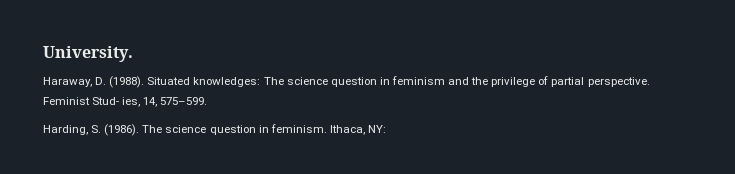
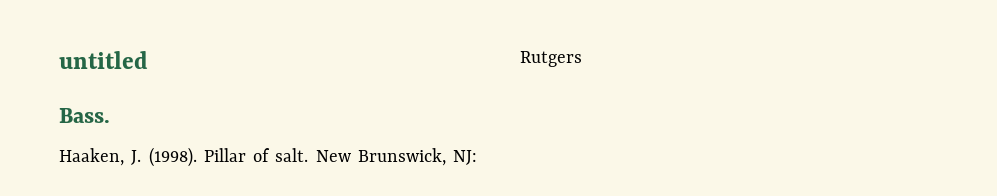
- University.
- Haraway, D. (1988). Situated knowledges: The science question in feminism and the privilege of partial perspective. Feminist Stud- ies, 14, 575–599.
- Harding, S. (1986). The science question in feminism. Ithaca, NY:
+ untitled
+ Bass.
+ Haaken, J. (1998). Pillar of salt. New Brunswick, NJ: Rutgers

